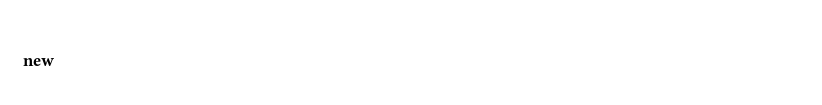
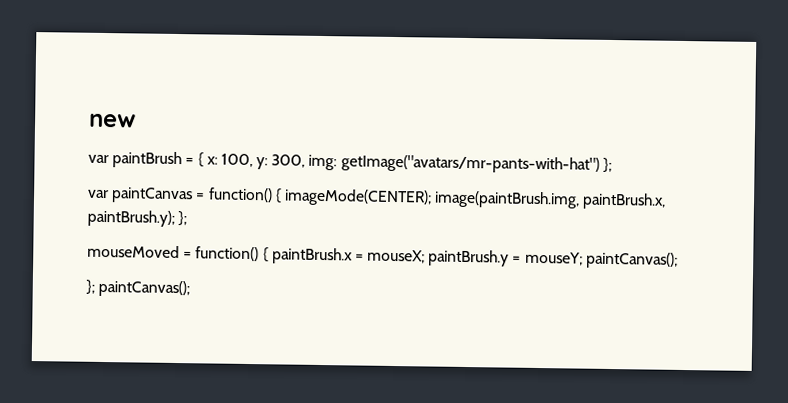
+ var paintBrush = { x: 100, y: 300, img: getImage("avatars/mr-pants-with-hat") };
+ var paintCanvas = function() { imageMode(CENTER); image(paintBrush.img, paintBrush.x, paintBrush.y); };
+ mouseMoved = function() { paintBrush.x = mouseX; paintBrush.y = mouseY; paintCanvas();
+ }; paintCanvas();

